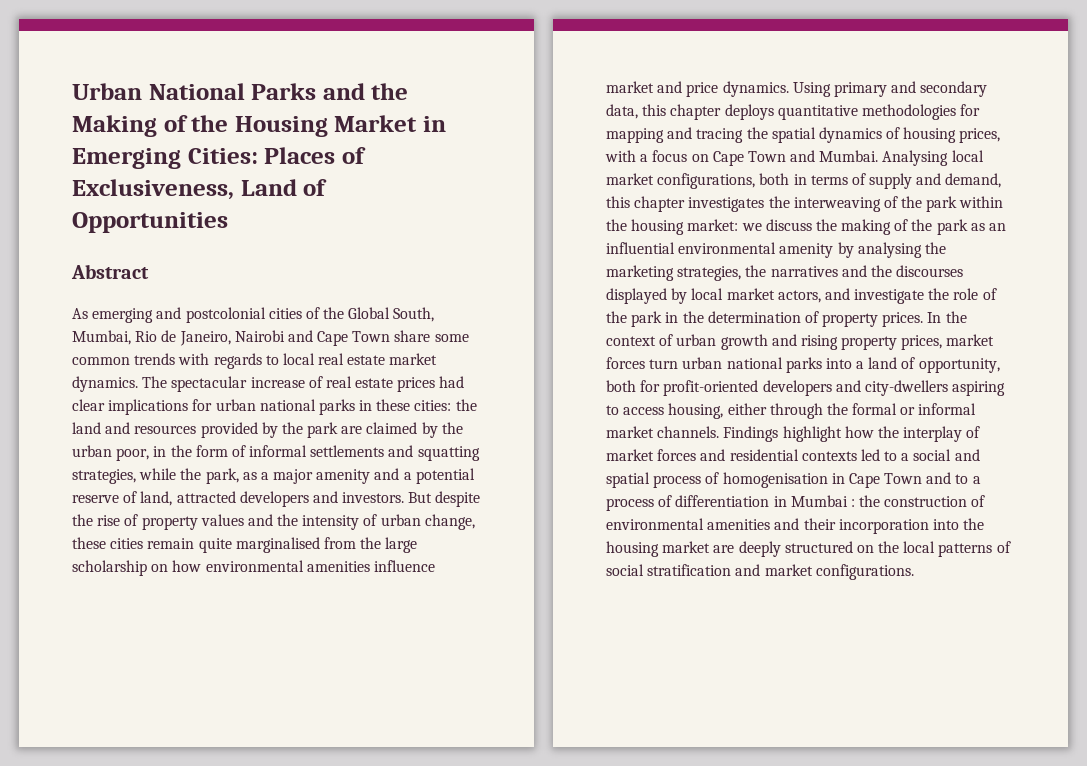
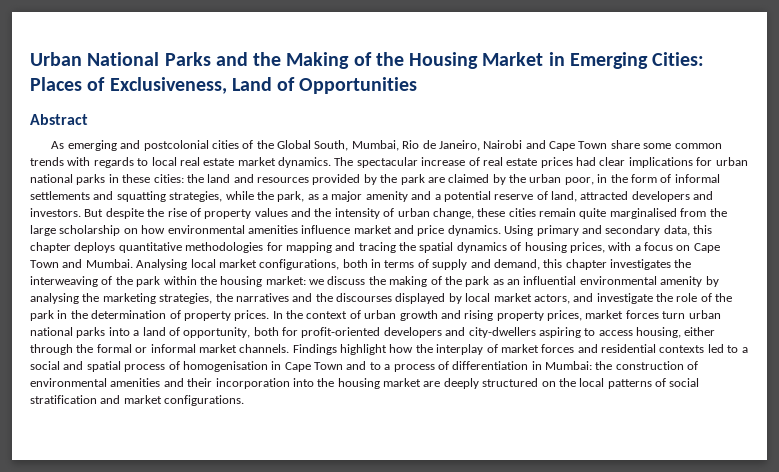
- Findings highlight how the interplay of market forces and residential contexts led to a social and spatial process of homogenisation in Cape Town and to a process of differentiation in Mumbai : the construction of environmental amenities and their incorporation into the housing market are deeply structured on the local patterns of social stratification and market configurations.
+ Findings highlight how the interplay of market forces and residential contexts led to a social and spatial process of homogenisation in Cape Town and to a process of differentiation in Mumbai: the construction of environmental amenities and their incorporation into the housing market are deeply structured on the local patterns of social stratification and market configurations.

